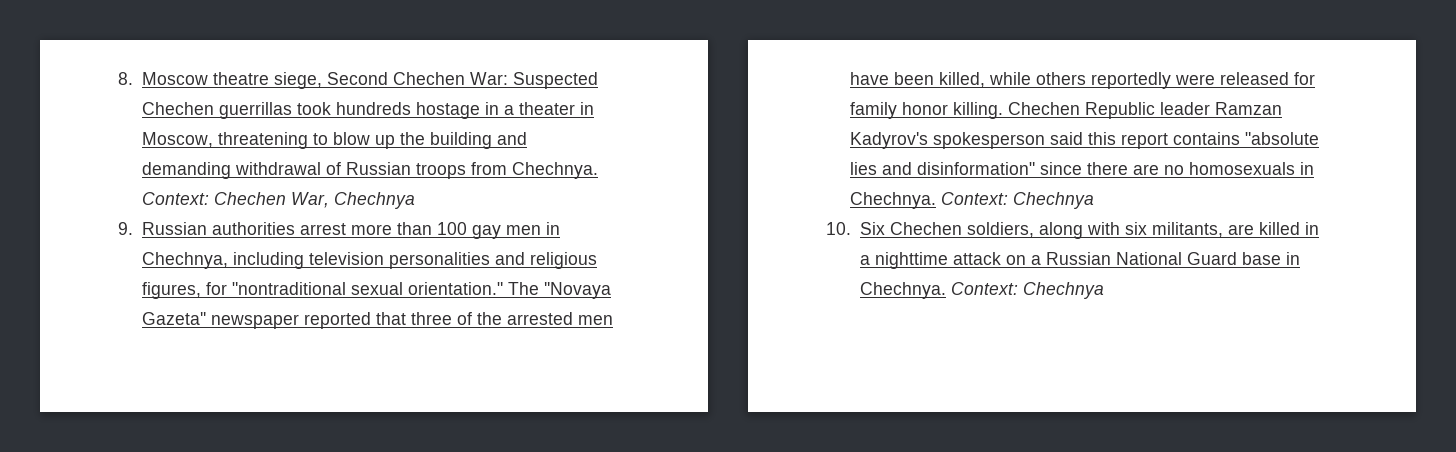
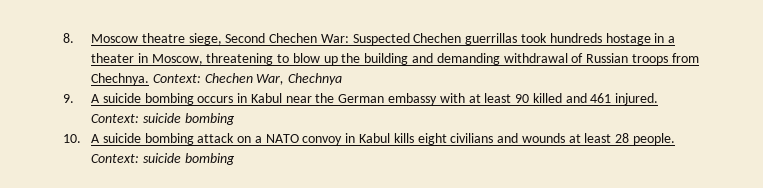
- 9. Russian authorities arrest more than 100 gay men in Chechnya, including television personalities and religious figures, for "nontraditional sexual orientation." The ''Novaya Gazeta'' newspaper reported that three of the arrested men have been killed, while others reportedly were released for family honor killing. Chechen Republic leader Ramzan Kadyrov's spokesperson said this report contains "absolute lies and disinformation" since there are no homosexuals in Chechnya. Context: Chechnya
- 10. Six Chechen soldiers, along with six militants, are killed in a nighttime attack on a Russian National Guard base in Chechnya. Context: Chechnya
+ 9. A suicide bombing occurs in Kabul near the German embassy with at least 90 killed and 461 injured. Context: suicide bombing
+ 10. A suicide bombing attack on a NATO convoy in Kabul kills eight civilians and wounds at least 28 people. Context: suicide bombing

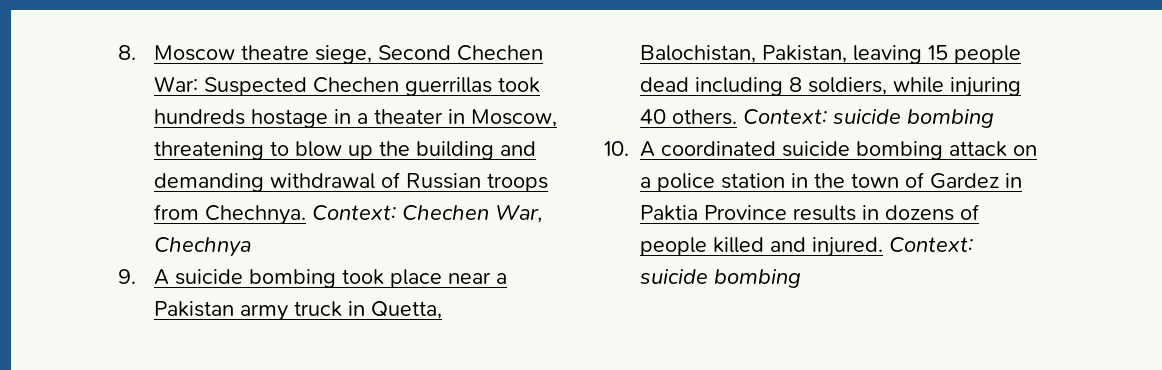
- 9. A suicide bombing occurs in Kabul near the German embassy with at least 90 killed and 461 injured.
+ 9. A suicide bombing took place near a Pakistan army truck in Quetta, Balochistan, Pakistan, leaving 15 people dead including 8 soldiers, while injuring 40 others.
- 10. A suicide bombing attack on a NATO convoy in Kabul kills eight civilians and wounds at least 28 people.
+ 10. A coordinated suicide bombing attack on a police station in the town of Gardez in Paktia Province results in dozens of people killed and injured.

